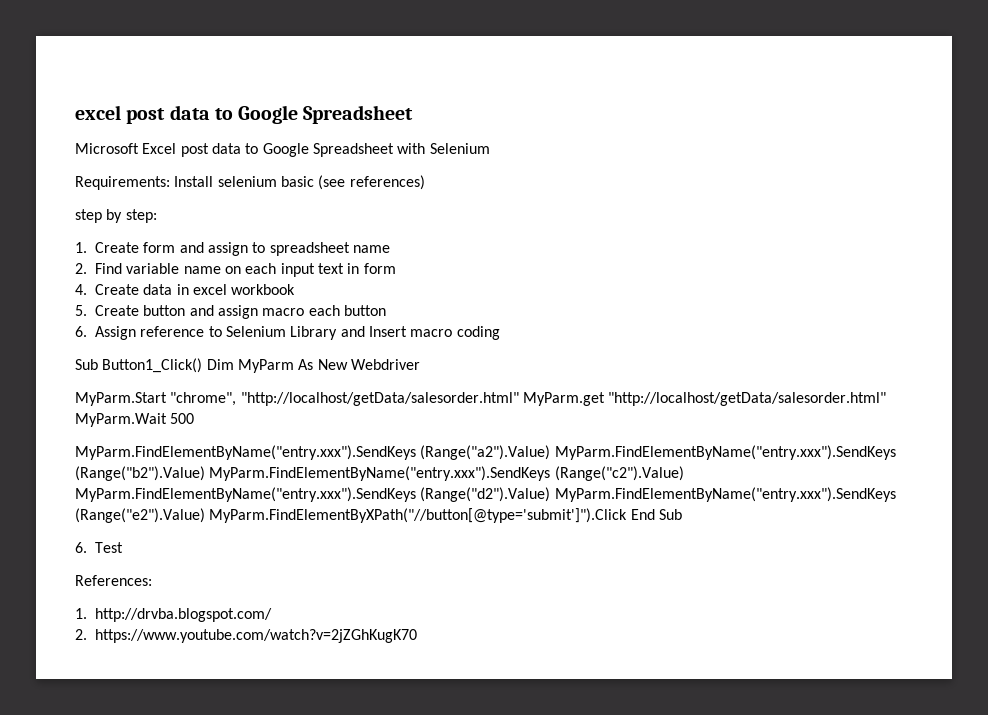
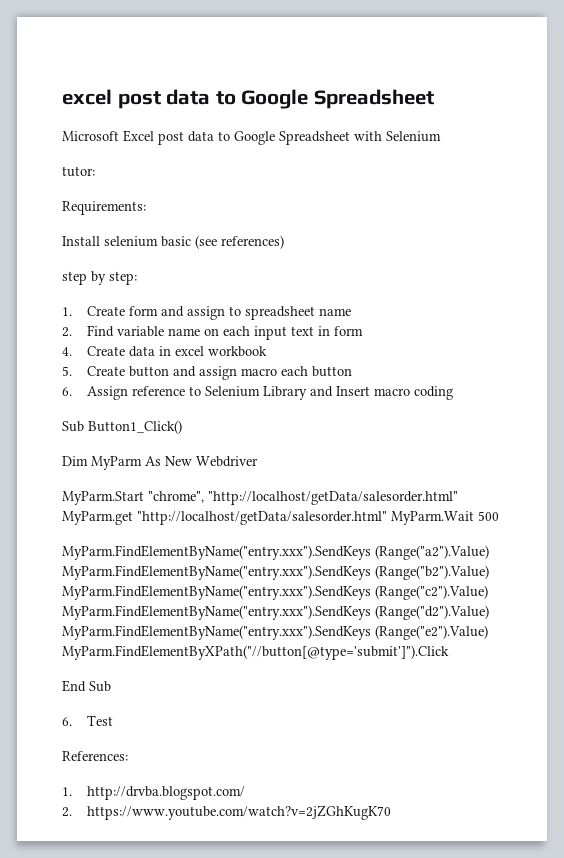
+ tutor:
- Requirements: Install selenium basic (see references)
+ Requirements:
+ Install selenium basic (see references)
- Sub Button1_Click() Dim MyParm As New Webdriver
+ Sub Button1_Click()
+ Dim MyParm As New Webdriver
- MyParm.FindElementByName("entry.xxx").SendKeys (Range("a2").Value) MyParm.FindElementByName("entry.xxx").SendKeys (Range("b2").Value) MyParm.FindElementByName("entry.xxx").SendKeys (Range("c2").Value) MyParm.FindElementByName("entry.xxx").SendKeys (Range("d2").Value) MyParm.FindElementByName("entry.xxx").SendKeys (Range("e2").Value) MyParm.FindElementByXPath("//button[@type='submit']").Click End Sub
+ MyParm.FindElementByName("entry.xxx").SendKeys (Range("a2").Value) MyParm.FindElementByName("entry.xxx").SendKeys (Range("b2").Value) MyParm.FindElementByName("entry.xxx").SendKeys (Range("c2").Value) MyParm.FindElementByName("entry.xxx").SendKeys (Range("d2").Value) MyParm.FindElementByName("entry.xxx").SendKeys (Range("e2").Value) MyParm.FindElementByXPath("//button[@type='submit']").Click
+ End Sub

